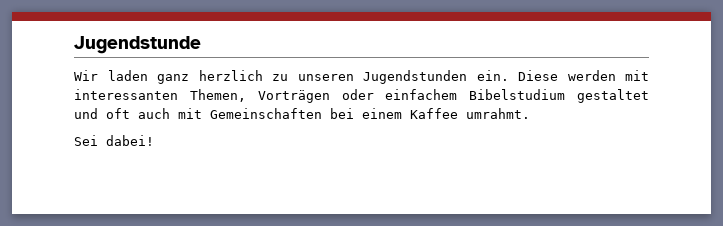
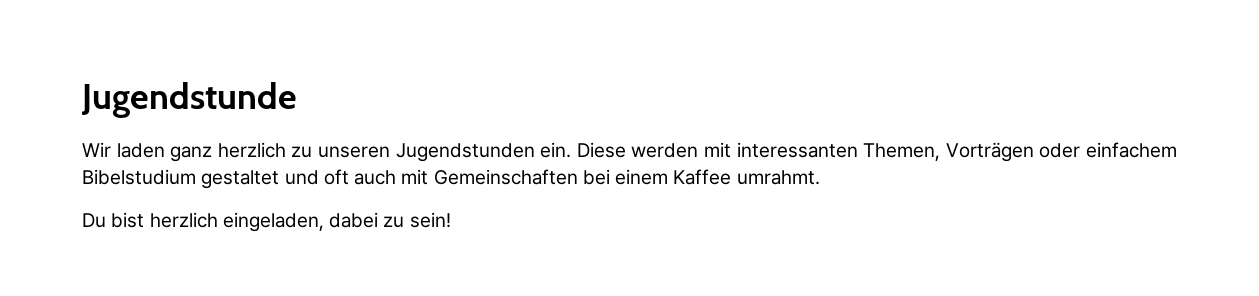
- Sei dabei!
+ Du bist herzlich eingeladen, dabei zu sein!

